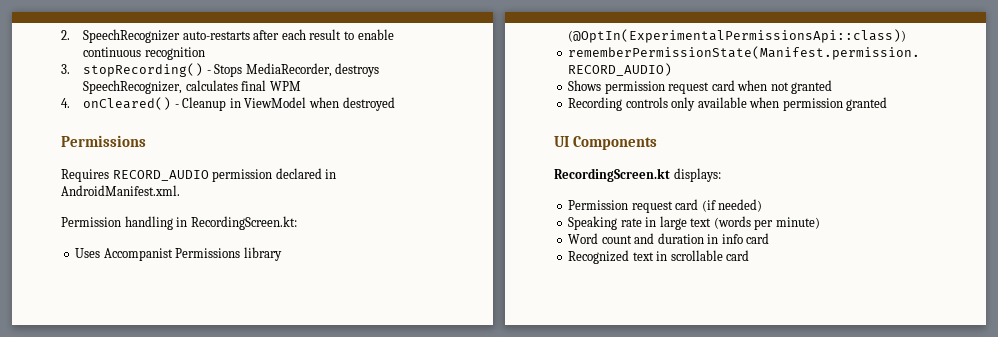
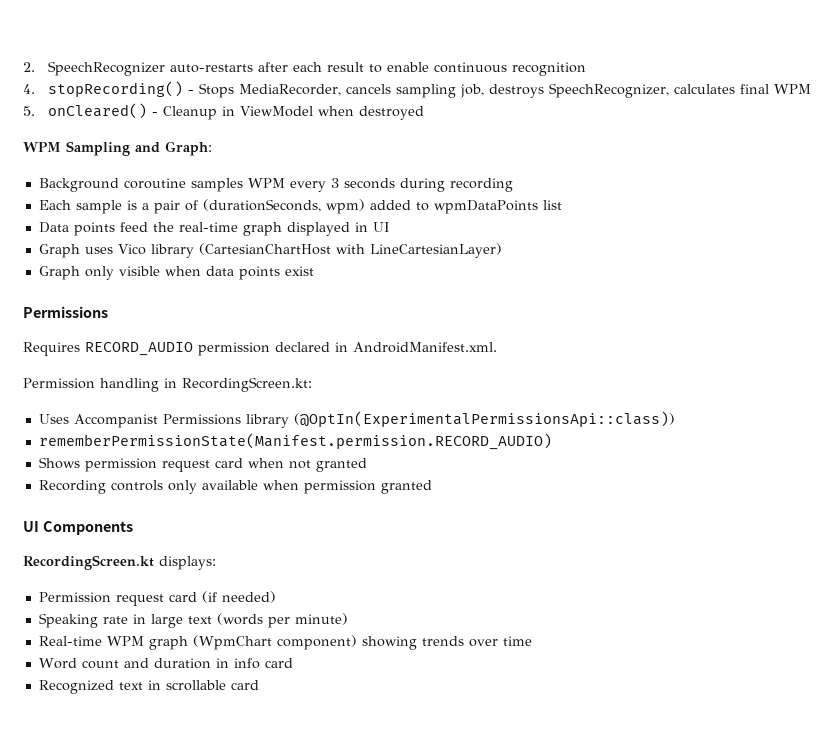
- 3. stopRecording() - Stops MediaRecorder, destroys SpeechRecognizer, calculates final WPM
+ 4. stopRecording() - Stops MediaRecorder, cancels sampling job, destroys SpeechRecognizer, calculates final WPM
- 4. onCleared() - Cleanup in ViewModel when destroyed
+ 5. onCleared() - Cleanup in ViewModel when destroyed
+ WPM Sampling and Graph:
+ Background coroutine samples WPM every 3 seconds during recording
+ Each sample is a pair of (durationSeconds, wpm) added to wpmDataPoints list
+ Data points feed the real-time graph displayed in UI
+ Graph uses Vico library (CartesianChartHost with LineCartesianLayer)
+ Graph only visible when data points exist
+ Real-time WPM graph (WpmChart component) showing trends over time

